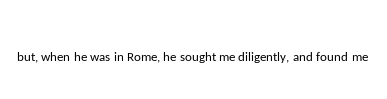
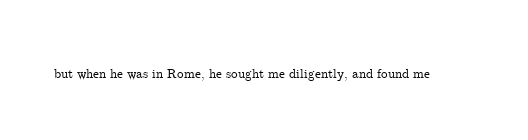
- but, when he was in Rome, he sought me diligently, and found me
+ but when he was in Rome, he sought me diligently, and found me

